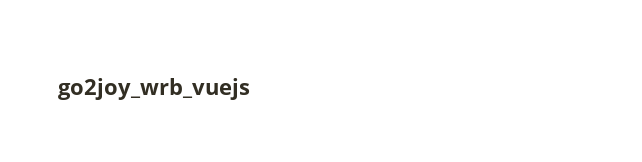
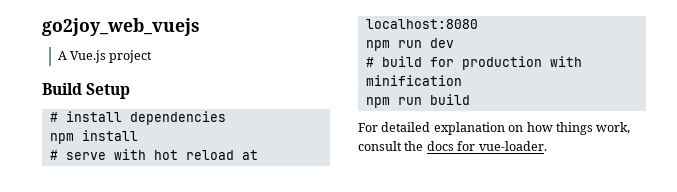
- go2joy_wrb_vuejs
+ go2joy_web_vuejs
+ A Vue.js project
+ Build Setup
+ # install dependencies
+ npm install
+ # serve with hot reload at localhost:8080
+ npm run dev
+ # build for production with minification
+ npm run build
+ For detailed explanation on how things work, consult the docs for vue-loader.

